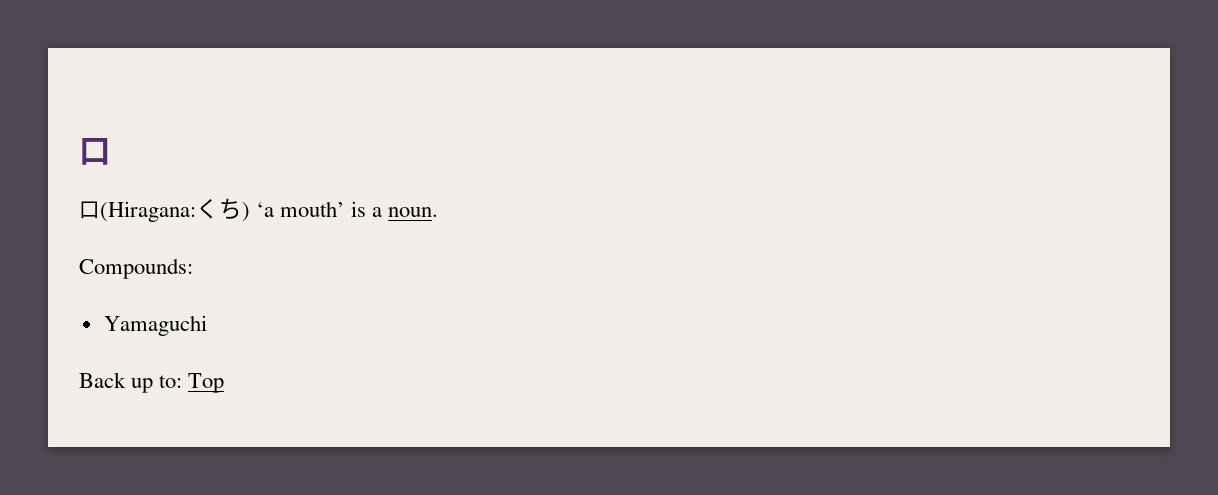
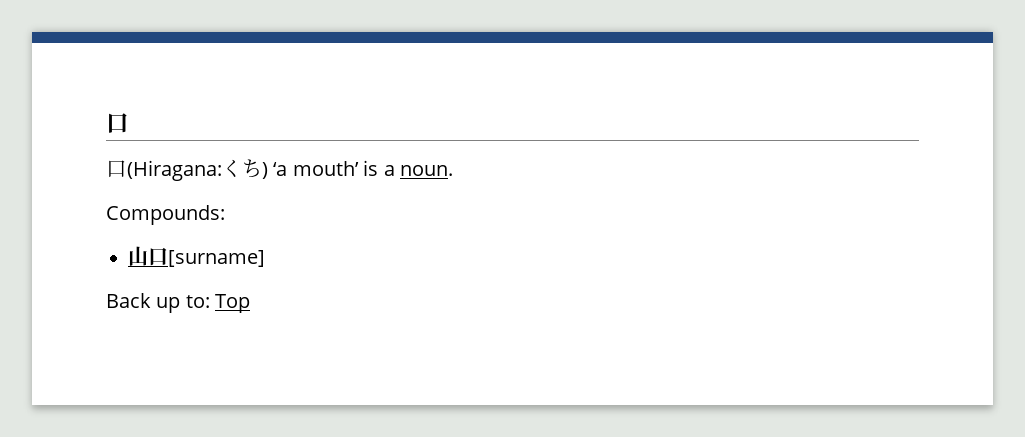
- Yamaguchi
+ 山口[surname]

